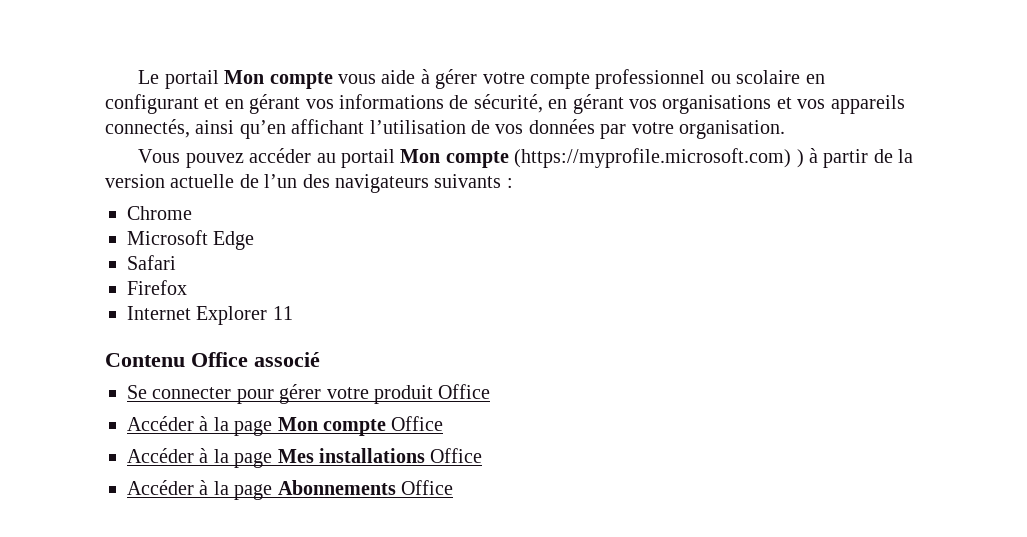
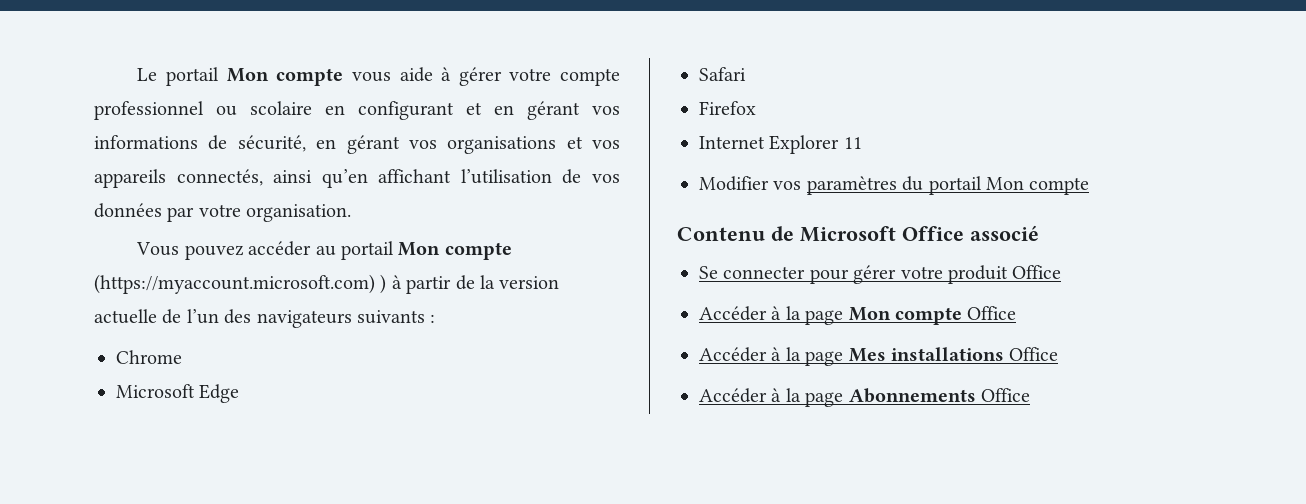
- Vous pouvez accéder au portail Mon compte (https://myprofile.microsoft.com) ) à partir de la version actuelle de l’un des navigateurs suivants :
+ Vous pouvez accéder au portail Mon compte (https://myaccount.microsoft.com) ) à partir de la version actuelle de l’un des navigateurs suivants :
+ Modifier vos paramètres du portail Mon compte
- Contenu Office associé
+ Contenu de Microsoft Office associé

